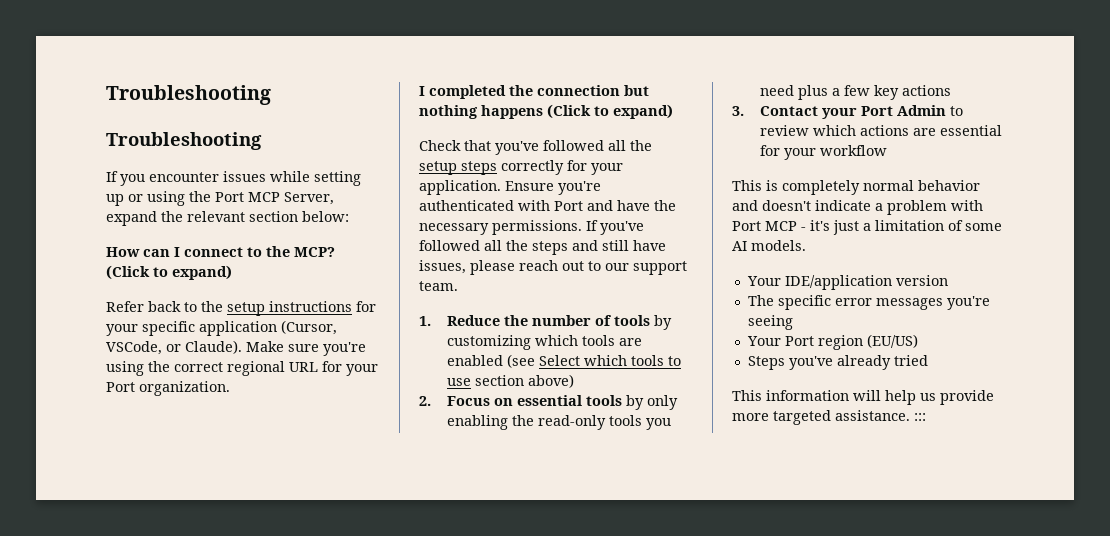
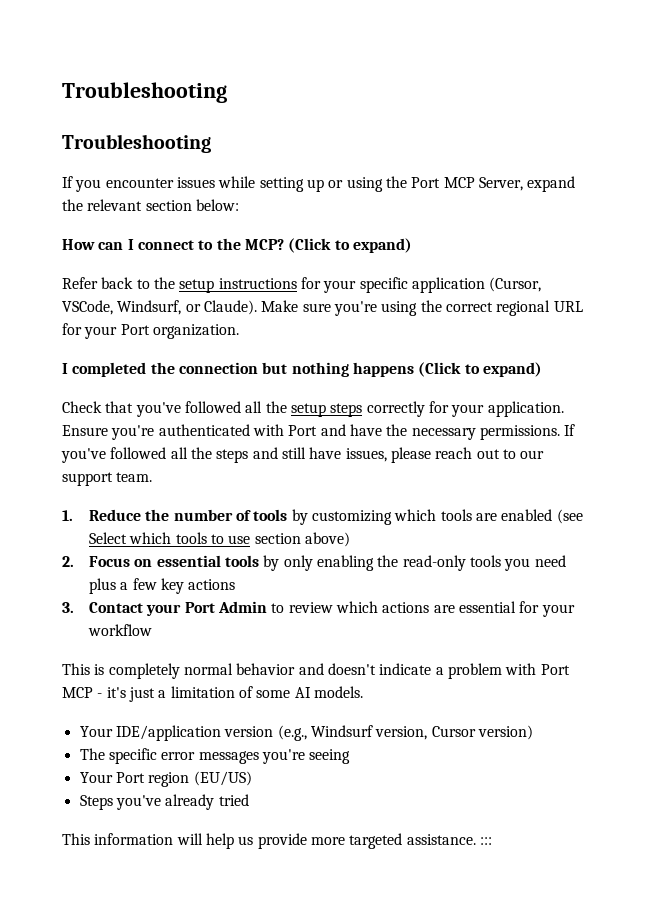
- Refer back to the setup instructions for your specific application (Cursor, VSCode, or Claude).
+ Refer back to the setup instructions for your specific application (Cursor, VSCode, Windsurf, or Claude).
- Your IDE/application version
+ Your IDE/application version (e.g., Windsurf version, Cursor version)

